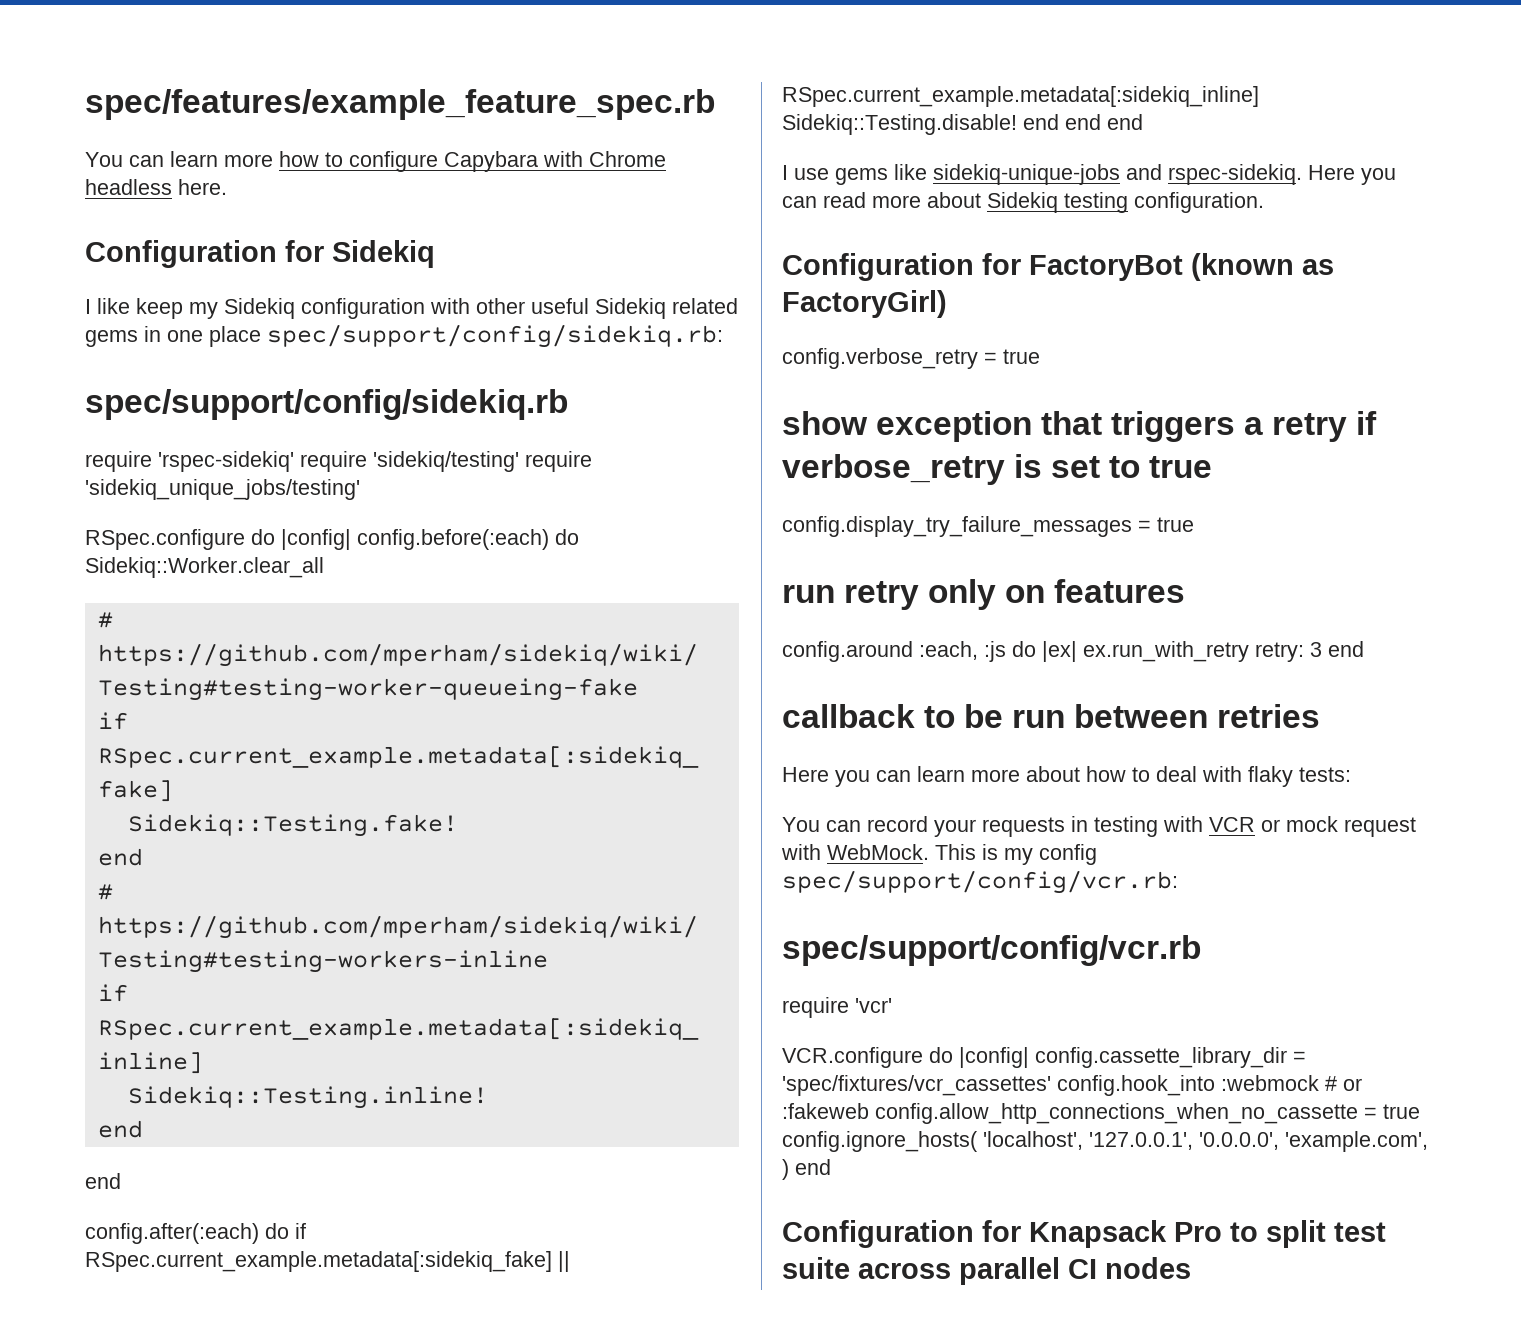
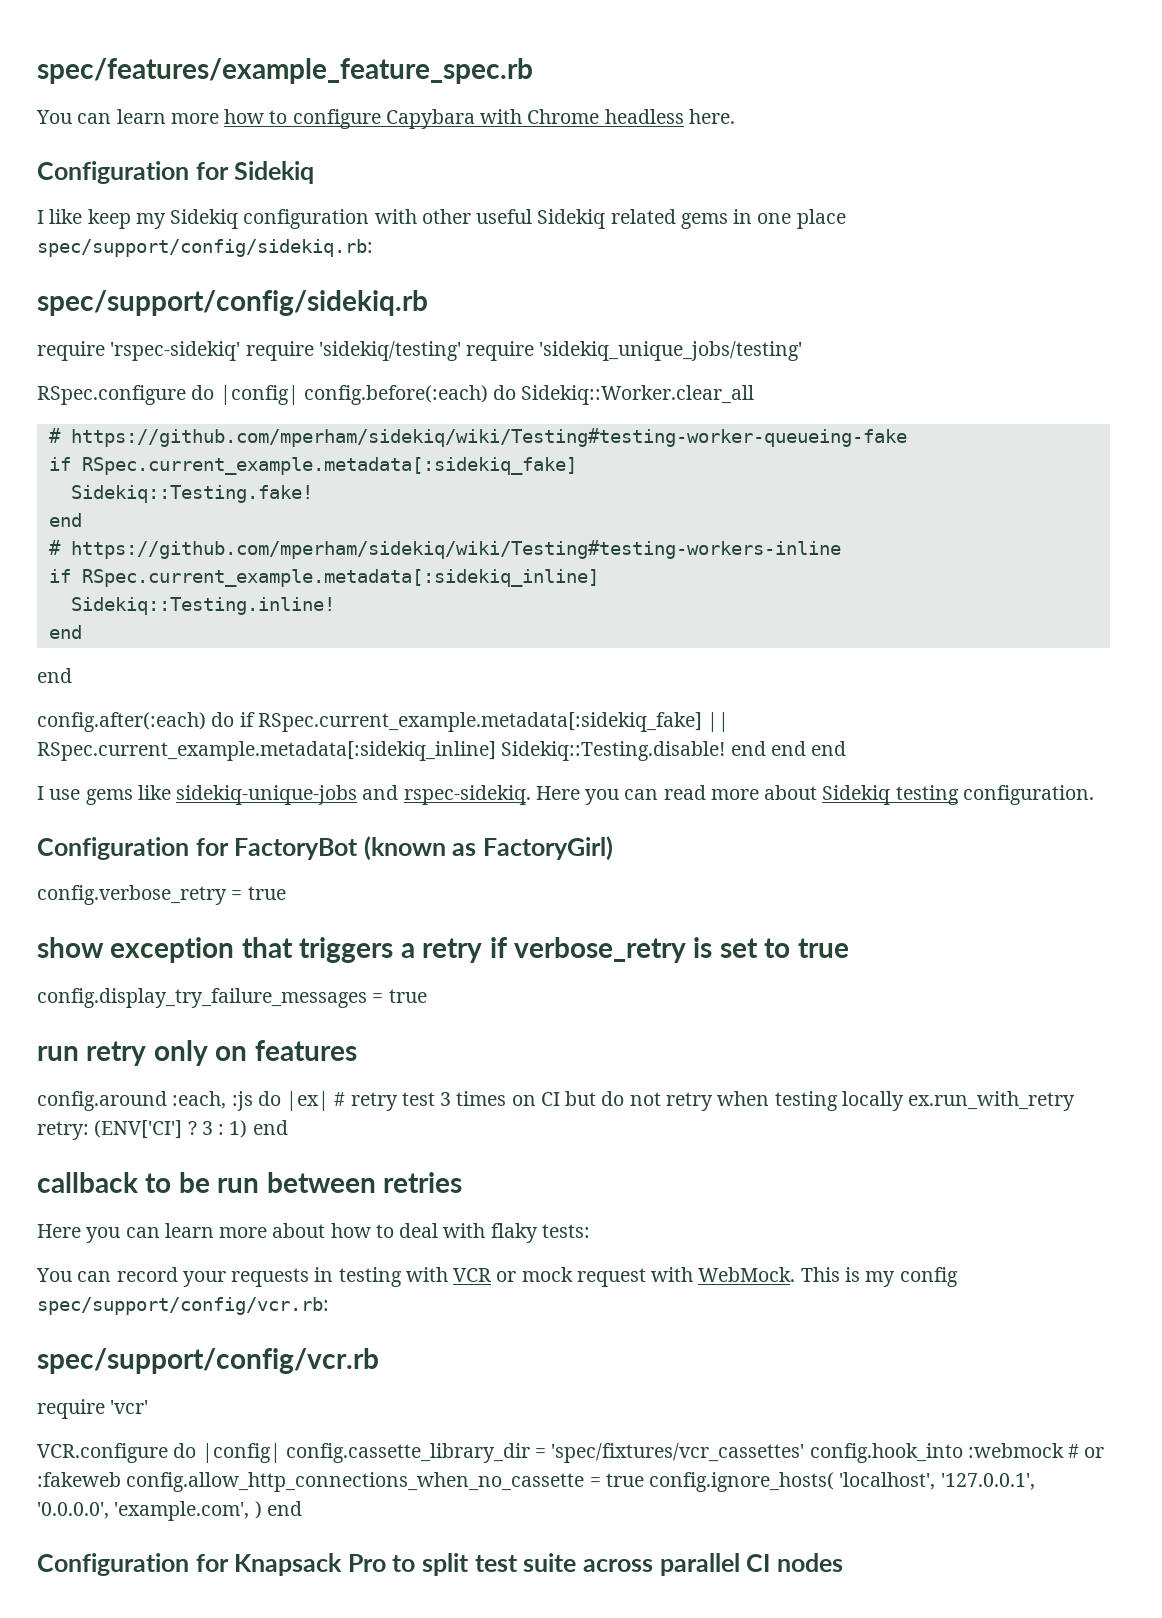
- config.around :each, :js do |ex| ex.run_with_retry retry: 3 end
+ config.around :each, :js do |ex| # retry test 3 times on CI but do not retry when testing locally ex.run_with_retry retry: (ENV['CI'] ? 3 : 1) end

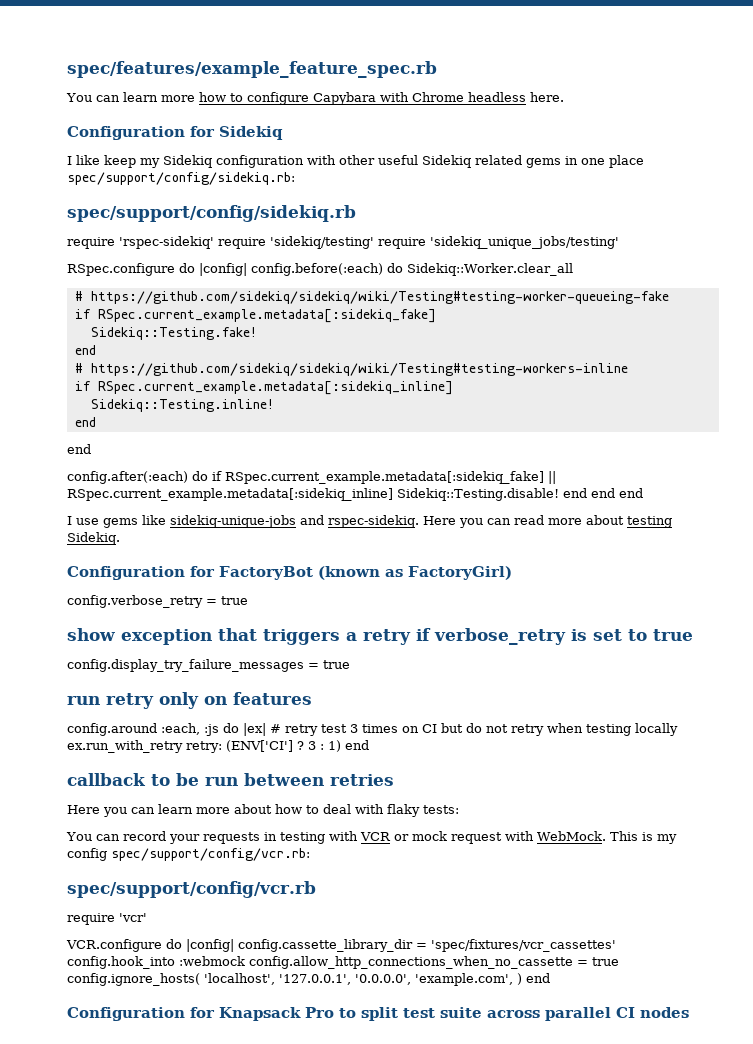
- # https://github.com/mperham/sidekiq/wiki/Testing#testing-worker-queueing-fake
+ # https://github.com/sidekiq/sidekiq/wiki/Testing#testing-worker-queueing-fake
- # https://github.com/mperham/sidekiq/wiki/Testing#testing-workers-inline
+ # https://github.com/sidekiq/sidekiq/wiki/Testing#testing-workers-inline
- Here you can read more about Sidekiq testing configuration.
+ Here you can read more about testing Sidekiq.
- VCR.configure do |config| config.cassette_library_dir = 'spec/fixtures/vcr_cassettes' config.hook_into :webmock # or :fakeweb config.allow_http_connections_when_no_cassette = true config.ignore_hosts( 'localhost', '127.0.0.1', '0.0.0.0', 'example.com', ) end
+ VCR.configure do |config| config.cassette_library_dir = 'spec/fixtures/vcr_cassettes' config.hook_into :webmock config.allow_http_connections_when_no_cassette = true config.ignore_hosts( 'localhost', '127.0.0.1', '0.0.0.0', 'example.com', ) end

